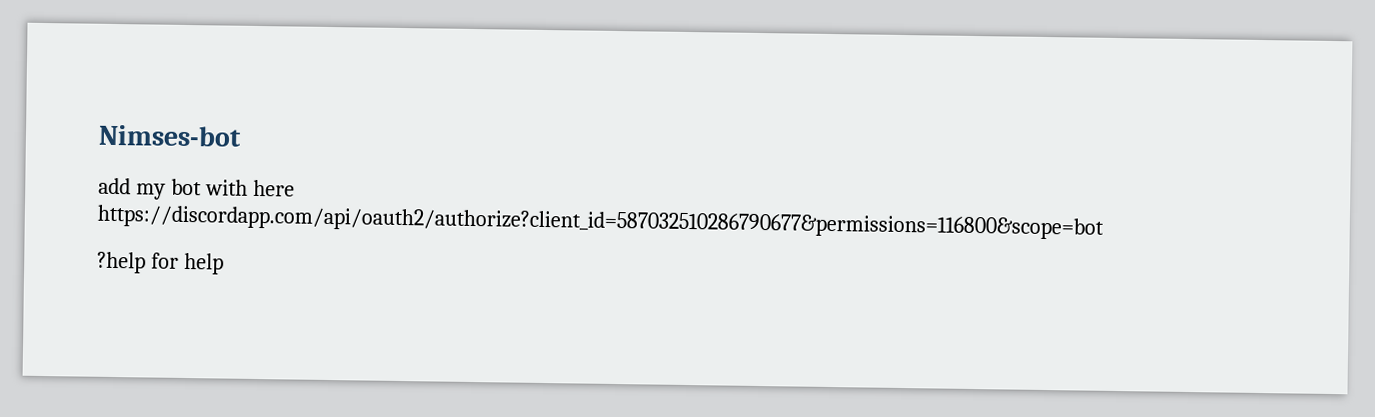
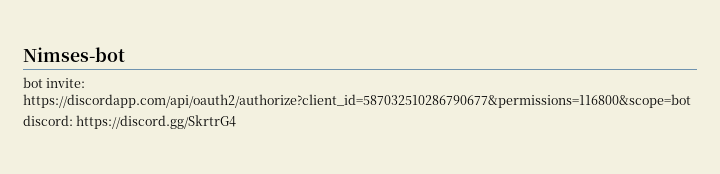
- add my bot with here https://discordapp.com/api/oauth2/authorize?client_id=587032510286790677&permissions=116800&scope=bot
- ?help for help
+ bot invite: https://discordapp.com/api/oauth2/authorize?client_id=587032510286790677&permissions=116800&scope=bot
+ discord: https://discord.gg/SkrtrG4

